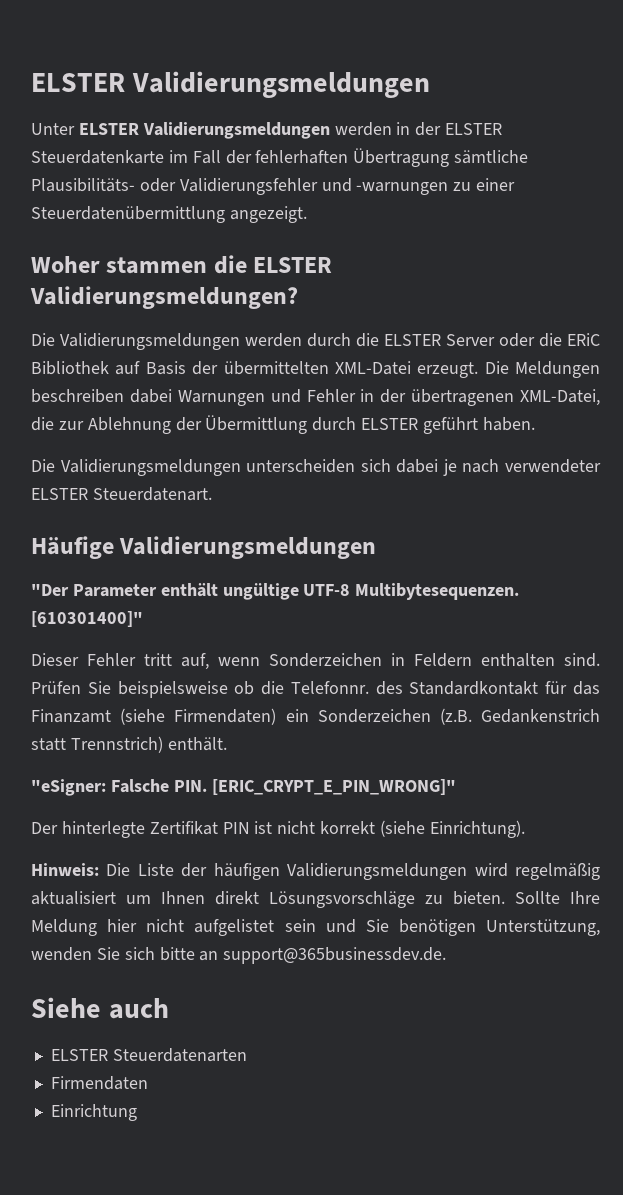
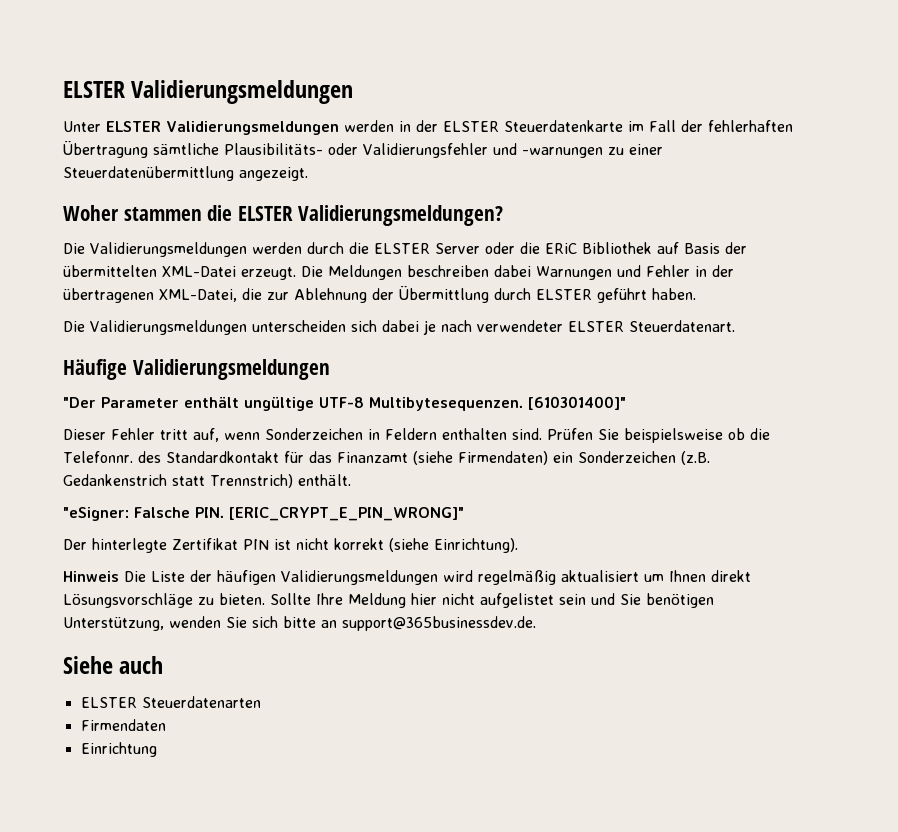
- Hinweis: Die Liste der häufigen Validierungsmeldungen wird regelmäßig aktualisiert um Ihnen direkt Lösungsvorschläge zu bieten.
+ Hinweis Die Liste der häufigen Validierungsmeldungen wird regelmäßig aktualisiert um Ihnen direkt Lösungsvorschläge zu bieten.

